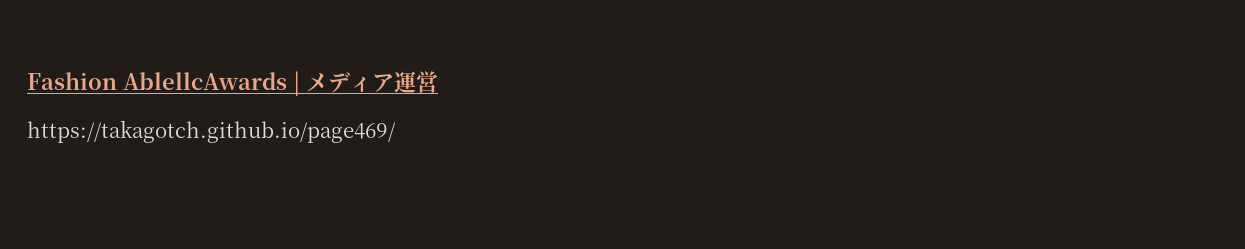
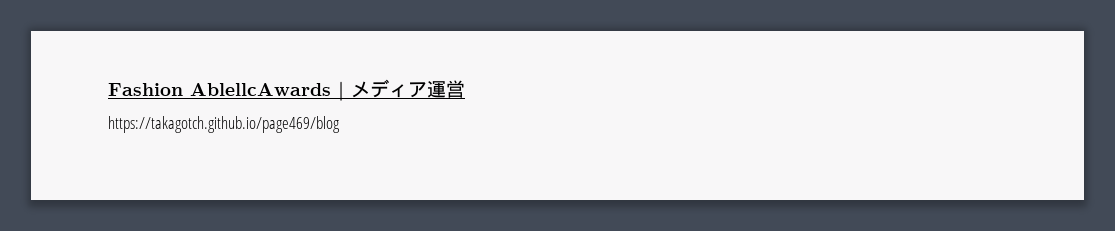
- https://takagotch.github.io/page469/
+ https://takagotch.github.io/page469/blog

